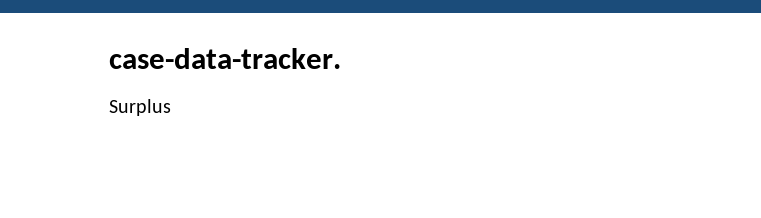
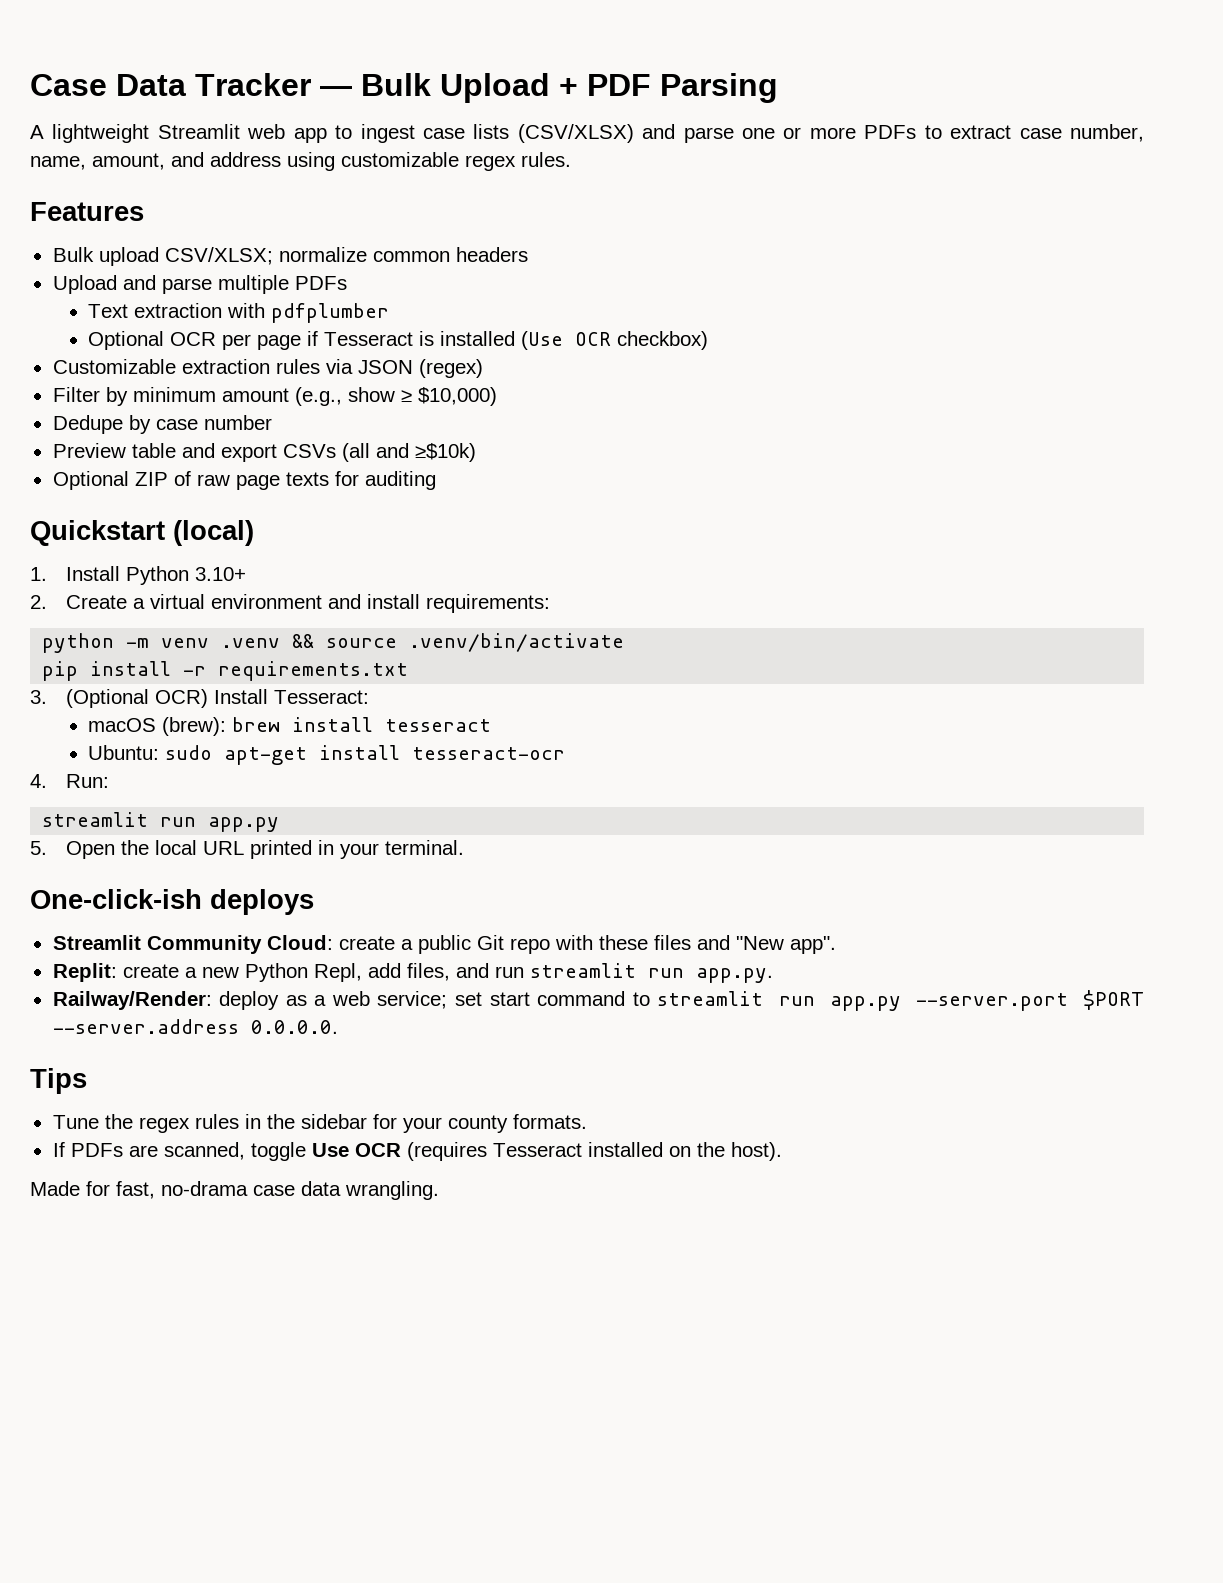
- case-data-tracker.
- Surplus
+ Case Data Tracker — Bulk Upload + PDF Parsing
+ A lightweight Streamlit web app to ingest case lists (CSV/XLSX) and parse one or more PDFs to extract case number, name, amount, and address using customizable regex rules.
+ Features
+ Bulk upload CSV/XLSX; normalize common headers
+ Upload and parse multiple PDFs
+ Text extraction with pdfplumber
+ Optional OCR per page if Tesseract is installed (Use OCR checkbox)
+ Customizable extraction rules via JSON (regex)
+ Filter by minimum amount (e.g., show ≥ $10,000)
+ Dedupe by case number
+ Preview table and export CSVs (all and ≥$10k)
+ Optional ZIP of raw page texts for auditing
+ Quickstart (local)
+ 1. Install Python 3.10+
+ 2. Create a virtual environment and install requirements:
+ python -m venv .venv && source .venv/bin/activate
+ pip install -r requirements.txt
+ 3. (Optional OCR) Install Tesseract:
+ macOS (brew): brew install tesseract
+ Ubuntu: sudo apt-get install tesseract-ocr
+ 4. Run:
+ streamlit run app.py
+ 5. Open the local URL printed in your terminal.
+ One-click-ish deploys
+ Streamlit Community Cloud: create a public Git repo with these files and "New app".
+ Replit: create a new Python Repl, add files, and run streamlit run app.py.
+ Railway/Render: deploy as a web service; set start command to streamlit run app.py --server.port $PORT --server.address 0.0.0.0.
+ Tips
+ Tune the regex rules in the sidebar for your county formats.
+ If PDFs are scanned, toggle Use OCR (requires Tesseract installed on the host).
+ Made for fast, no-drama case data wrangling.

